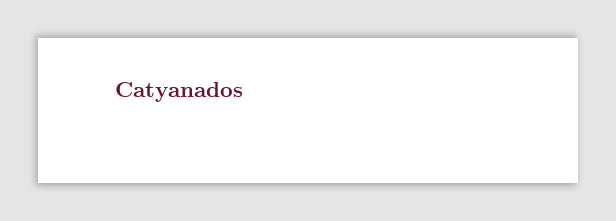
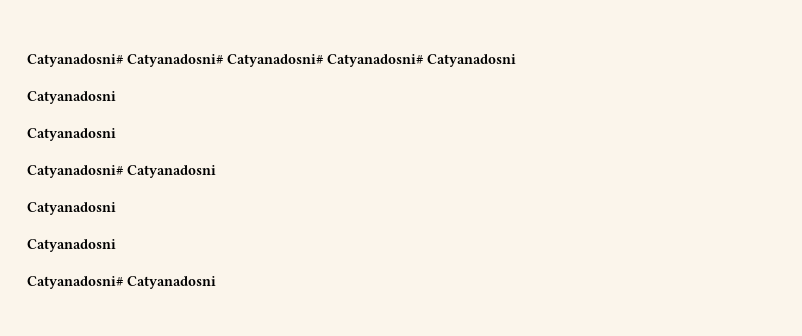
- Catyanados
+ Catyanadosni# Catyanadosni# Catyanadosni# Catyanadosni# Catyanadosni
+ Catyanadosni
+ Catyanadosni
+ Catyanadosni# Catyanadosni
+ Catyanadosni
+ Catyanadosni
+ Catyanadosni# Catyanadosni

